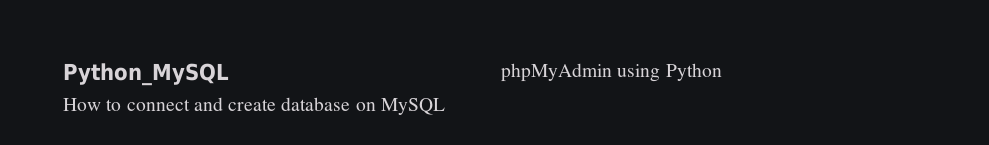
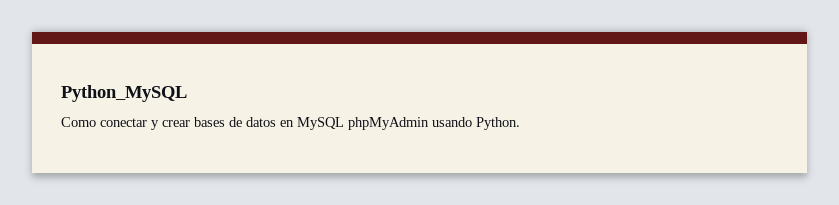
- How to connect and create database on MySQL phpMyAdmin using Python
+ Como conectar y crear bases de datos en MySQL phpMyAdmin usando Python.

